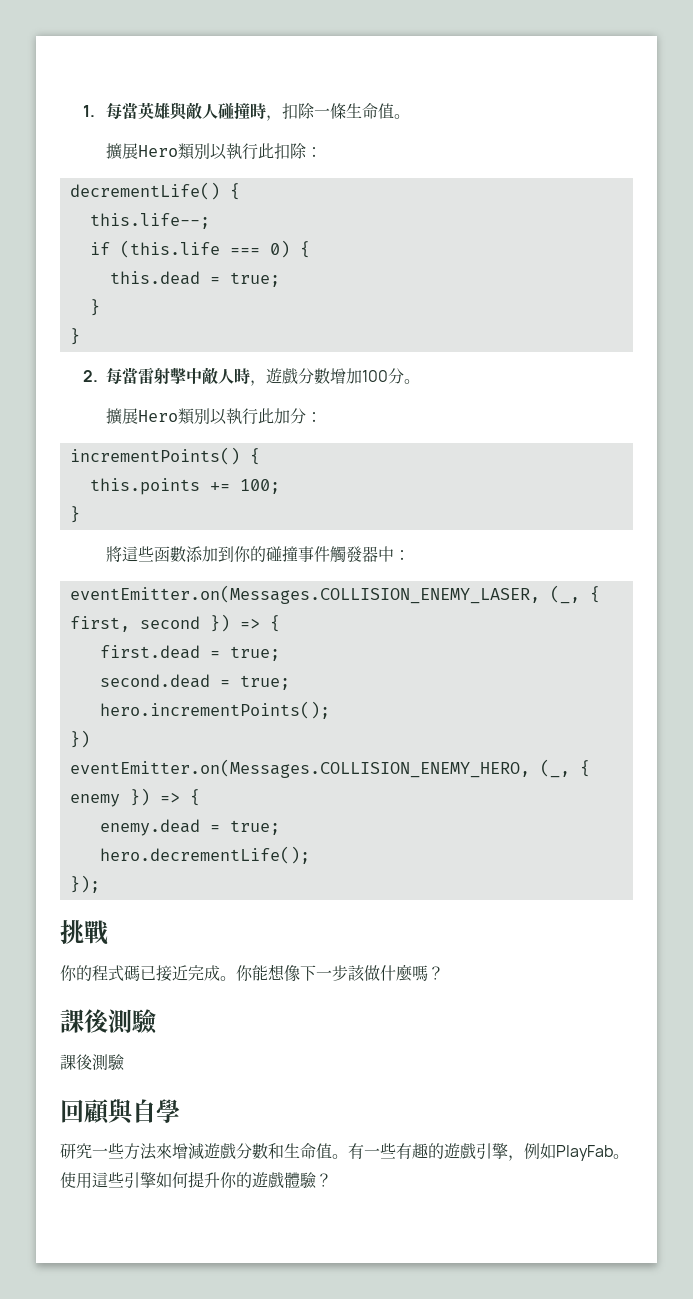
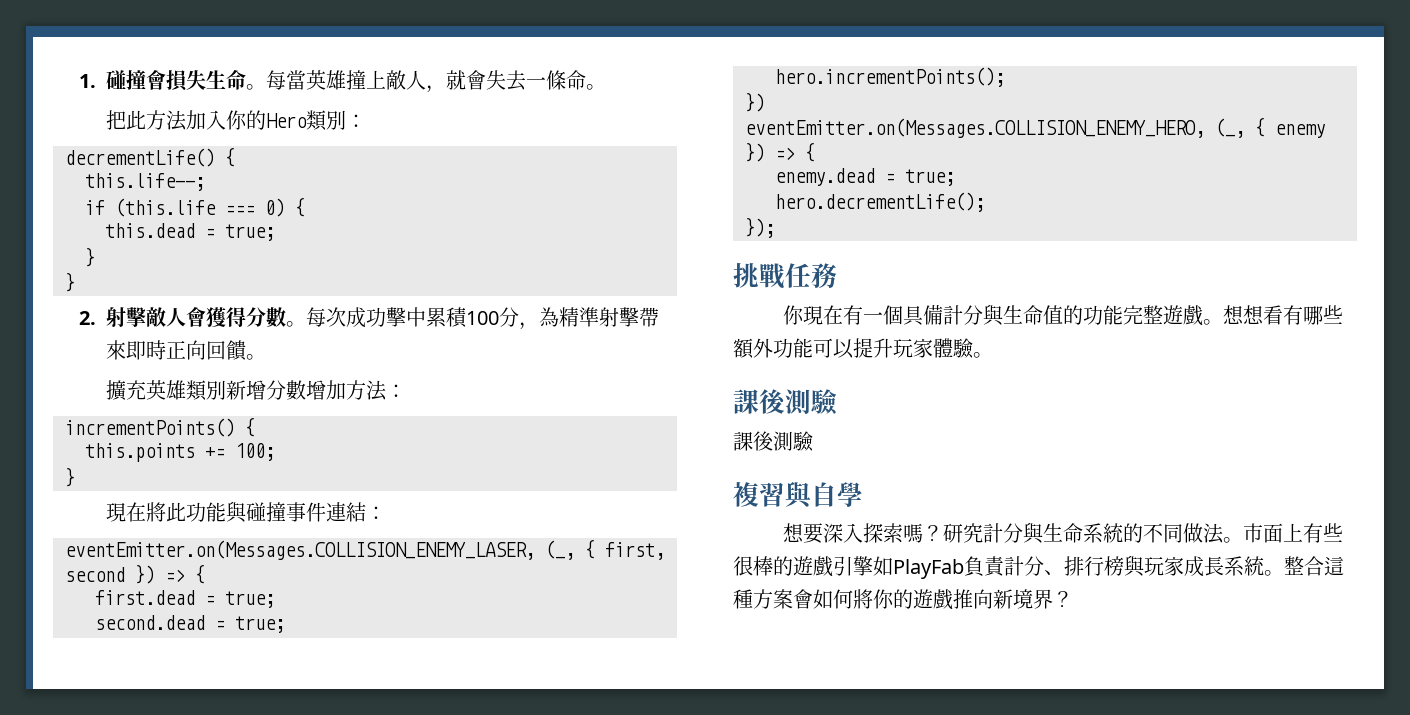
- 1.每當英雄與敵人碰撞時，扣除一條生命值。
- 擴展Hero類別以執行此扣除：
+ 1.碰撞會損失生命。每當英雄撞上敵人，就會失去一條命。
+ 把此方法加入你的Hero類別：
- 2.每當雷射擊中敵人時，遊戲分數增加100分。
- 擴展Hero類別以執行此加分：
+ 2.射擊敵人會獲得分數。每次成功擊中累積100分，為精準射擊帶來即時正向回饋。
+ 擴充英雄類別新增分數增加方法：
- 將這些函數添加到你的碰撞事件觸發器中：
+ 現在將此功能與碰撞事件連結：
- 挑戰
- 你的程式碼已接近完成。你能想像下一步該做什麼嗎？
+ 挑戰任務
+ 你現在有一個具備計分與生命值的功能完整遊戲。想想看有哪些額外功能可以提升玩家體驗。
- 回顧與自學
+ 複習與自學
- 研究一些方法來增減遊戲分數和生命值。有一些有趣的遊戲引擎，例如PlayFab。使用這些引擎如何提升你的遊戲體驗？
+ 想要深入探索嗎？研究計分與生命系統的不同做法。市面上有些很棒的遊戲引擎如PlayFab負責計分、排行榜與玩家成長系統。整合這種方案會如何將你的遊戲推向新境界？

